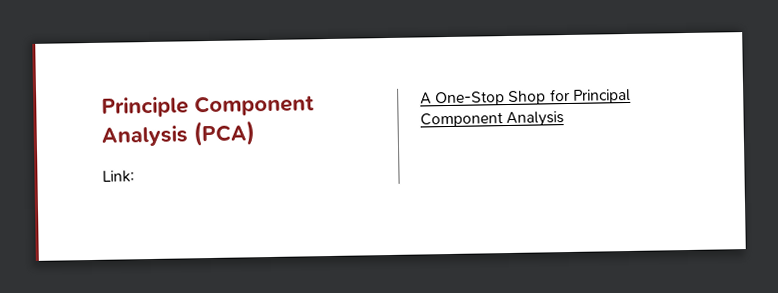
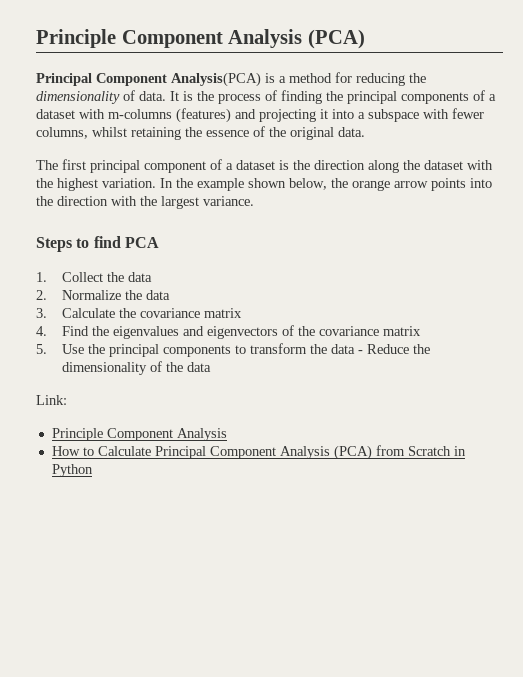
+ Principal Component Analysis(PCA) is a method for reducing the dimensionality of data. It is the process of finding the principal components of a dataset with m-columns (features) and projecting it into a subspace with fewer columns, whilst retaining the essence of the original data.
+ The first principal component of a dataset is the direction along the dataset with the highest variation. In the example shown below, the orange arrow points into the direction with the largest variance.
+ Steps to find PCA
+ 1. Collect the data
+ 2. Normalize the data
+ 3. Calculate the covariance matrix
+ 4. Find the eigenvalues and eigenvectors of the covariance matrix
+ 5. Use the principal components to transform the data - Reduce the dimensionality of the data
  Link:
- A One-Stop Shop for Principal Component Analysis
+ Principle Component Analysis
+ How to Calculate Principal Component Analysis (PCA) from Scratch in Python

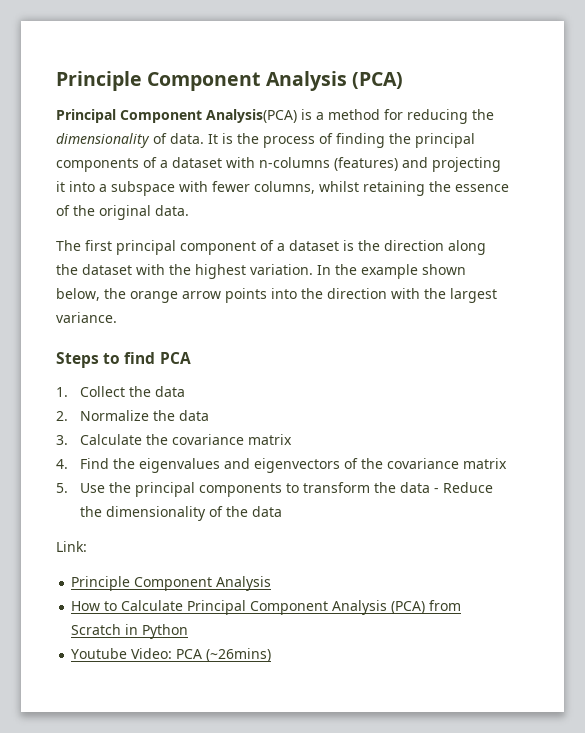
- It is the process of finding the principal components of a dataset with m-columns (features) and projecting it into a subspace with fewer columns, whilst retaining the essence of the original data.
+ It is the process of finding the principal components of a dataset with n-columns (features) and projecting it into a subspace with fewer columns, whilst retaining the essence of the original data.
+ Youtube Video: PCA (~26mins)

